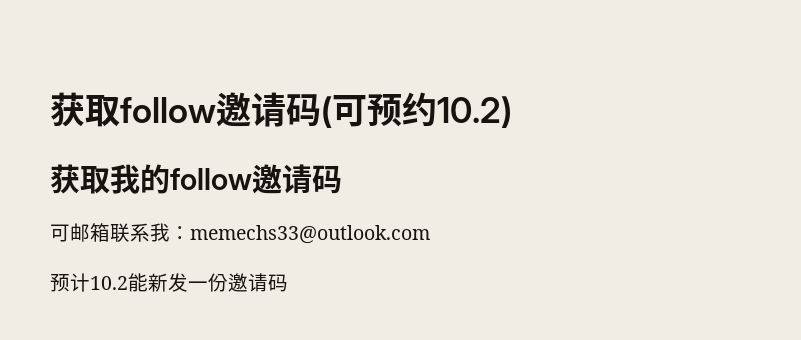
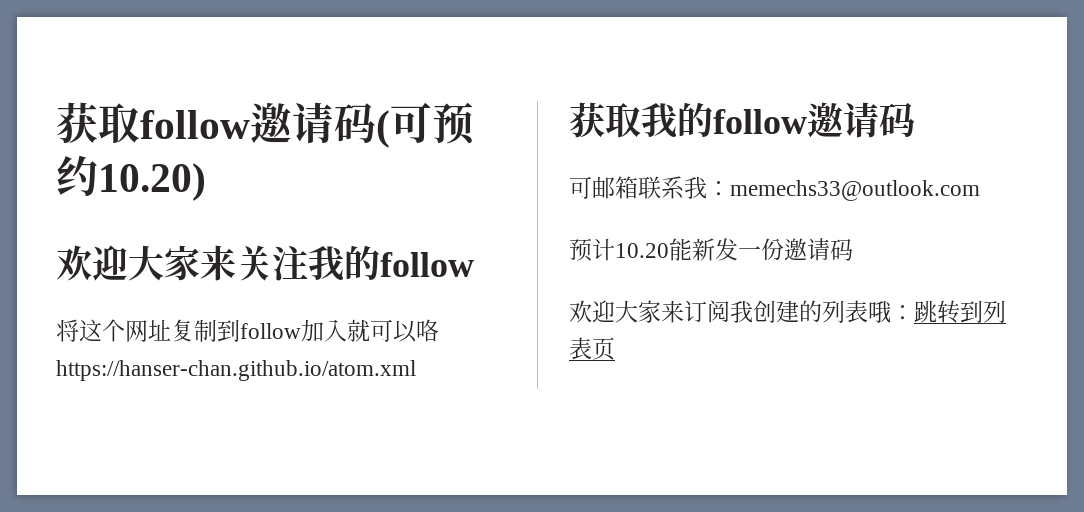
- 获取follow邀请码(可预约10.2)
+ 获取follow邀请码(可预约10.20)
+ 欢迎大家来关注我的follow
+ 将这个网址复制到follow加入就可以咯https://hanser-chan.github.io/atom.xml
- 预计10.2能新发一份邀请码
+ 预计10.20能新发一份邀请码
+ 欢迎大家来订阅我创建的列表哦：跳转到列表页

